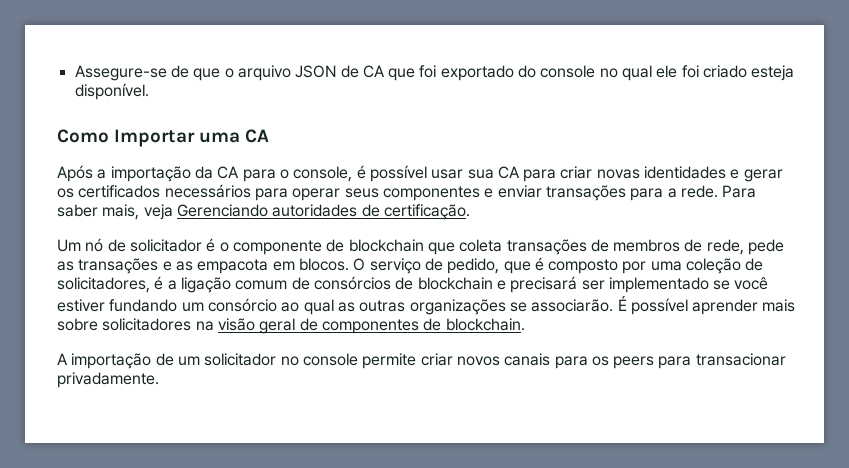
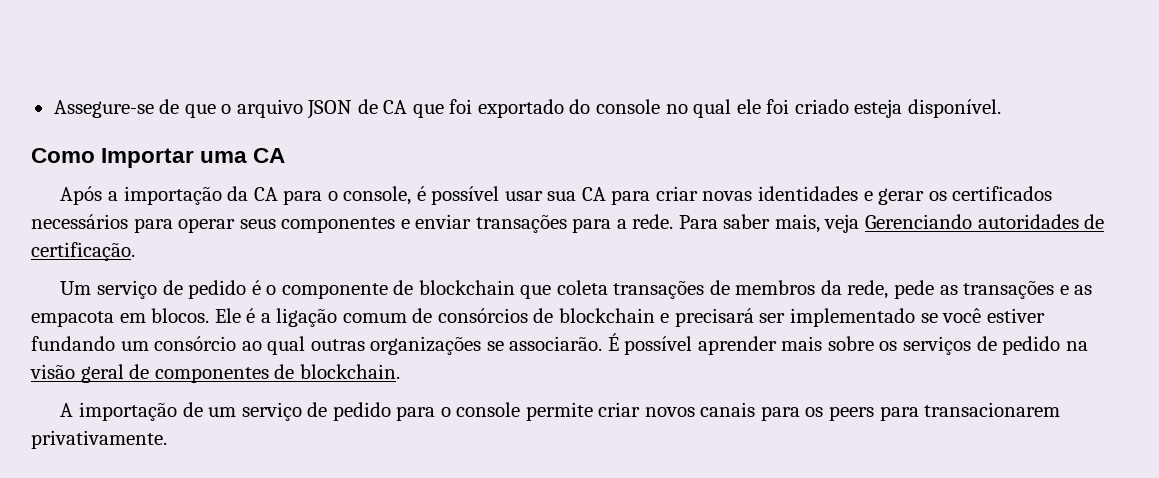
- Um nó de solicitador é o componente de blockchain que coleta transações de membros de rede, pede as transações e as empacota em blocos.
+ Um serviço de pedido é o componente de blockchain que coleta transações de membros da rede, pede as transações e as empacota em blocos.
- O serviço de pedido, que é composto por uma coleção de solicitadores, é a ligação comum de consórcios de blockchain e precisará ser implementado se você estiver fundando um consórcio ao qual as outras organizações se associarão.
+ Ele é a ligação comum de consórcios de blockchain e precisará ser implementado se você estiver fundando um consórcio ao qual outras organizações se associarão.
- É possível aprender mais sobre solicitadores na visão geral de componentes de blockchain.
+ É possível aprender mais sobre os serviços de pedido na visão geral de componentes de blockchain.
- A importação de um solicitador no console permite criar novos canais para os peers para transacionar privadamente.
+ A importação de um serviço de pedido para o console permite criar novos canais para os peers para transacionarem privativamente.

